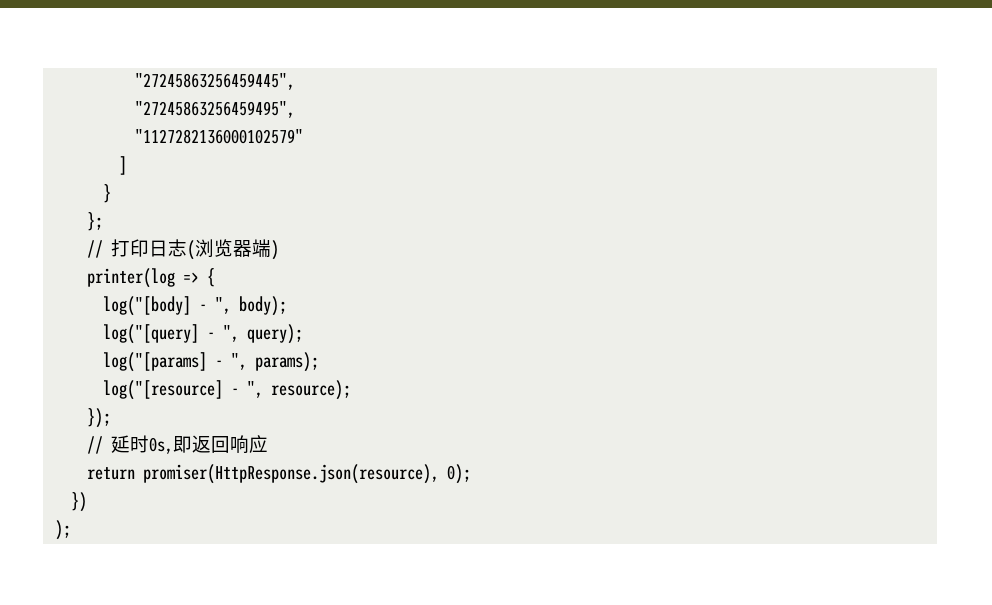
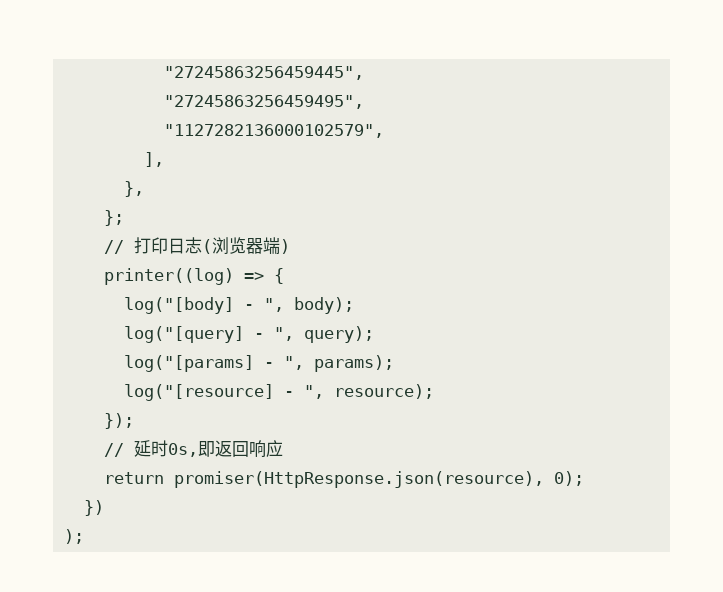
- "1127282136000102579"
- ]
- }
+ "1127282136000102579",
+ ],
+ },
- printer(log => {
+ printer((log) => {

